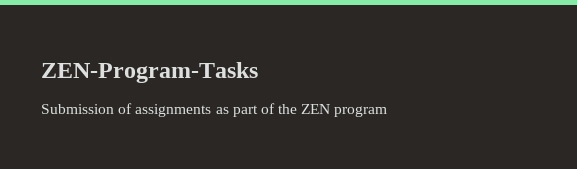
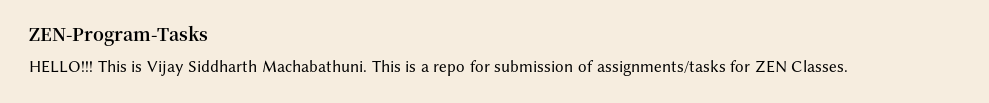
- Submission of assignments as part of the ZEN program
+ HELLO!!! This is Vijay Siddharth Machabathuni. This is a repo for submission of assignments/tasks for ZEN Classes.

